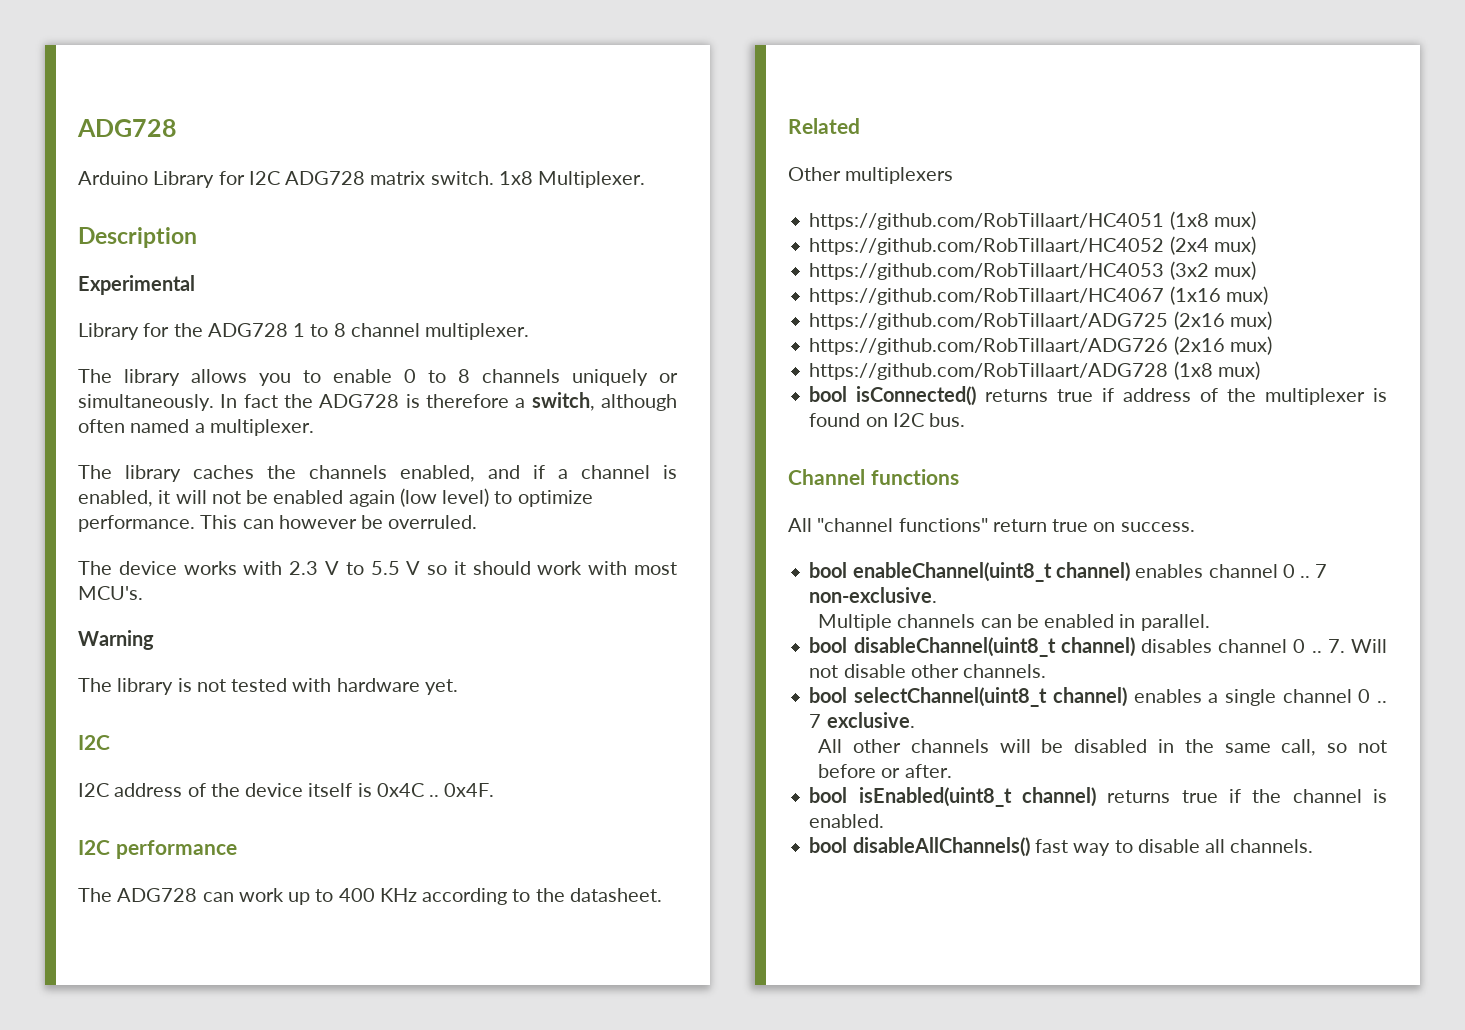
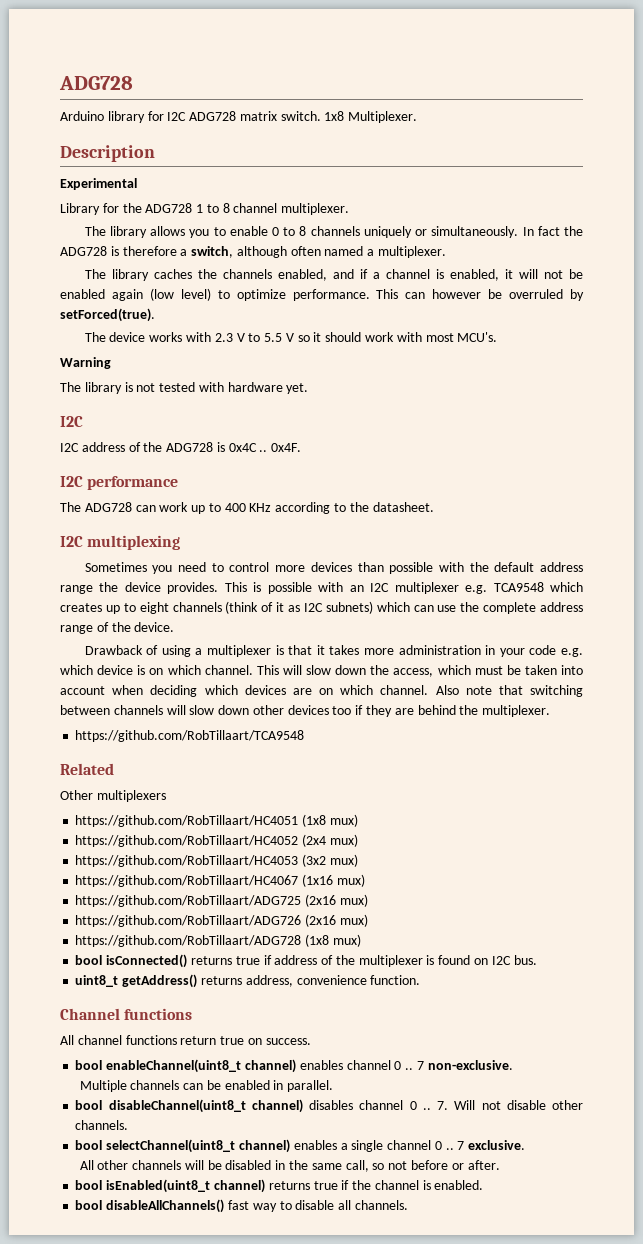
- Arduino Library for I2C ADG728 matrix switch.
+ Arduino library for I2C ADG728 matrix switch.
- This can however be overruled.
+ This can however be overruled by setForced(true).
- I2C address of the device itself is 0x4C ..
+ I2C address of the ADG728 is 0x4C ..
+ I2C multiplexing
+ Sometimes you need to control more devices than possible with the default address range the device provides. This is possible with an I2C multiplexer e.g. TCA9548 which creates up to eight channels (think of it as I2C subnets) which can use the complete address range of the device.
+ Drawback of using a multiplexer is that it takes more administration in your code e.g. which device is on which channel. This will slow down the access, which must be taken into account when deciding which devices are on which channel. Also note that switching between channels will slow down other devices too if they are behind the multiplexer.
+ https://github.com/RobTillaart/TCA9548
+ uint8_t getAddress() returns address, convenience function.
- All "channel functions" return true on success.
+ All channel functions return true on success.

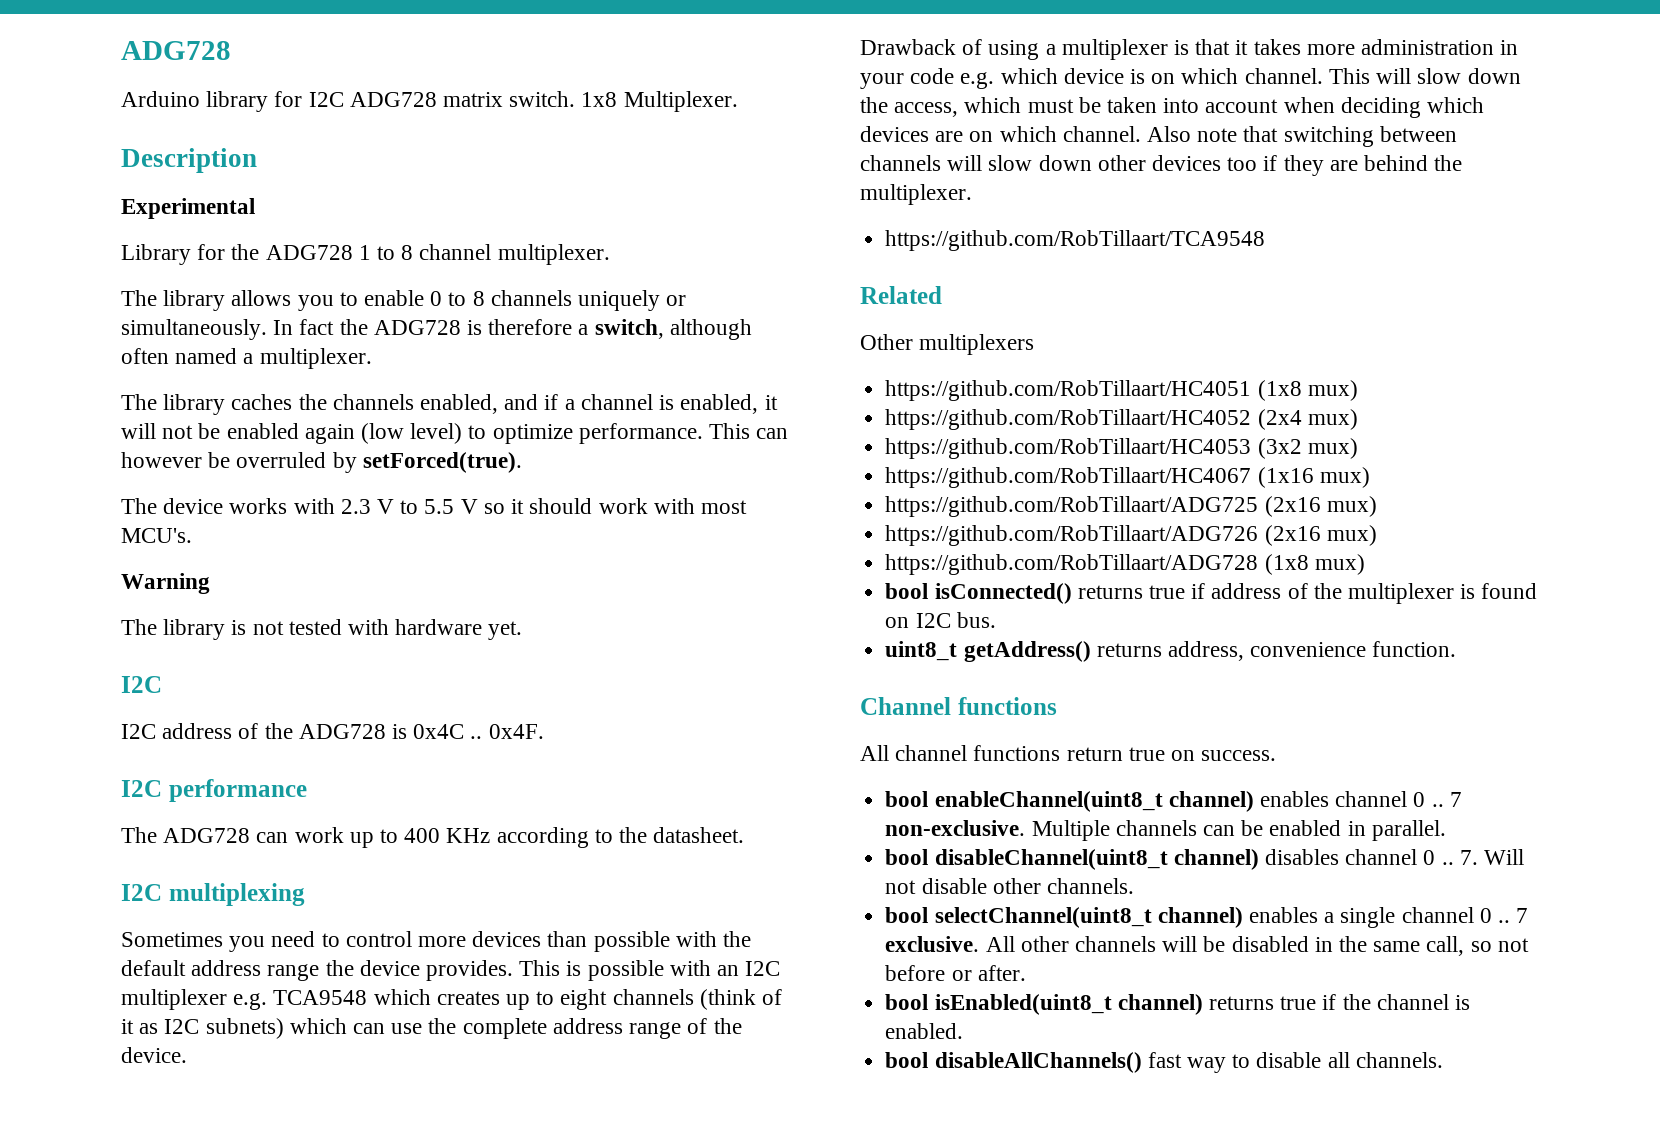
- 7 non-exclusive.
- Multiple channels can be enabled in parallel.
+ 7 non-exclusive. Multiple channels can be enabled in parallel.
- 7 exclusive.
- All other channels will be disabled in the same call, so not before or after.
+ 7 exclusive. All other channels will be disabled in the same call, so not before or after.

